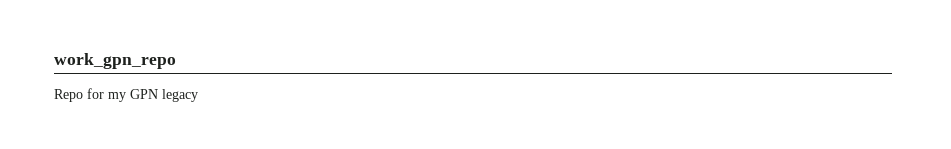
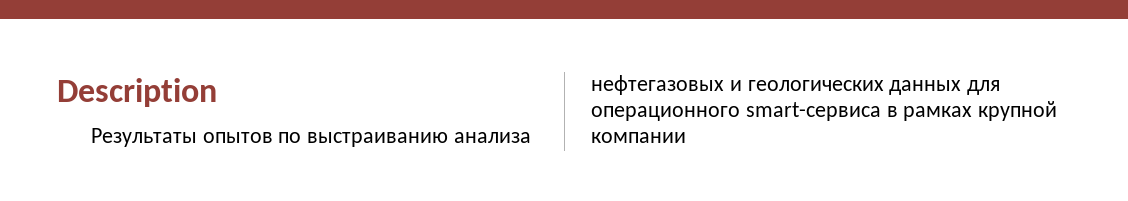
- work_gpn_repo
- Repo for my GPN legacy
+ Description
+ Результаты опытов по выстраиванию анализа нефтегазовых и геологических данных для операционного smart-сервиса в рамках крупной компании

